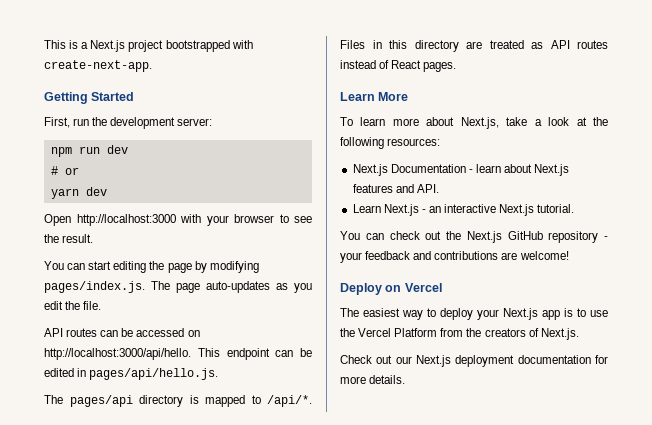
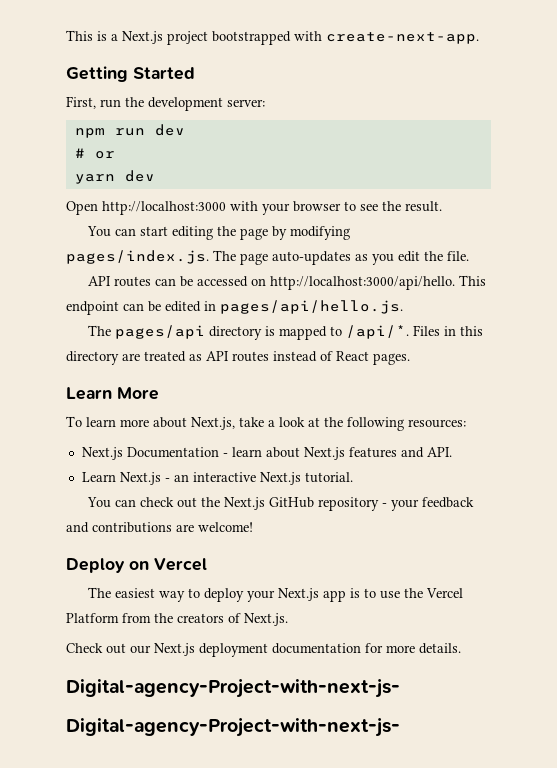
  Check out our Next.js deployment documentation for more details.
+ Digital-agency-Project-with-next-js-
+ Digital-agency-Project-with-next-js-

